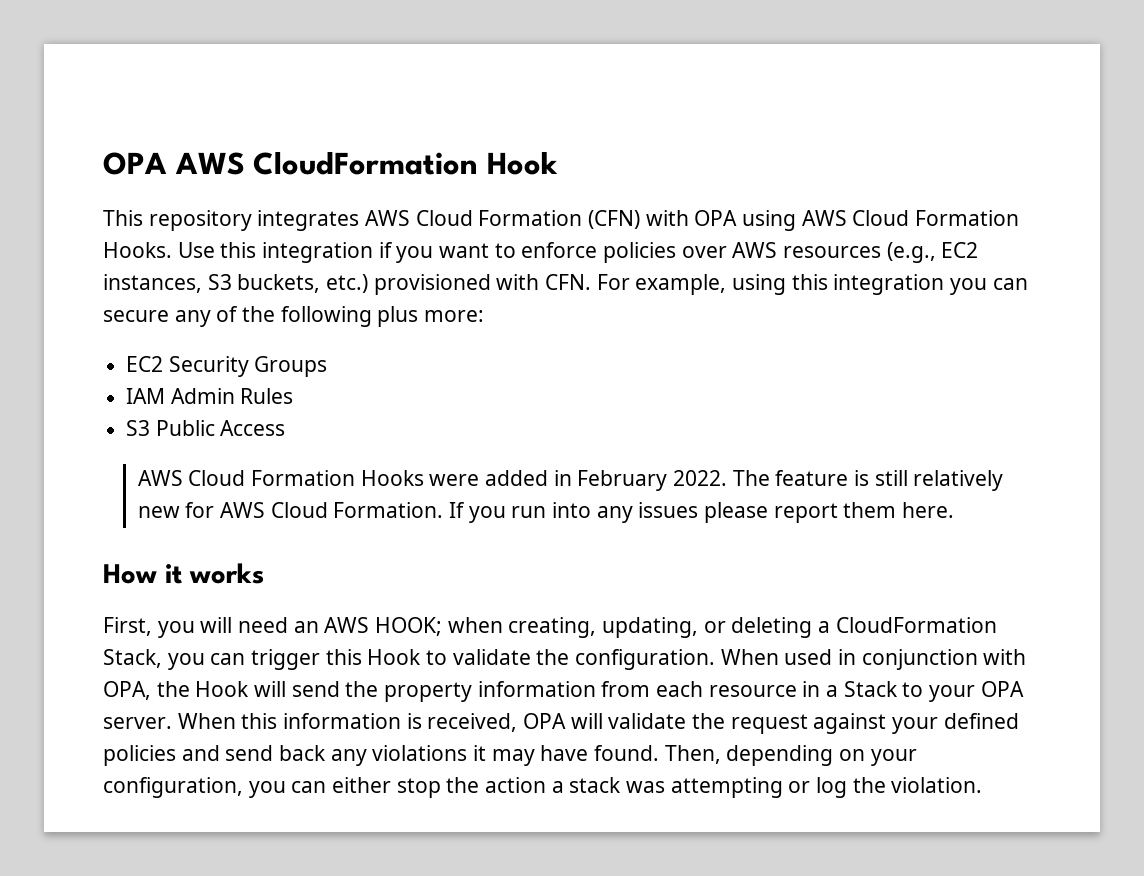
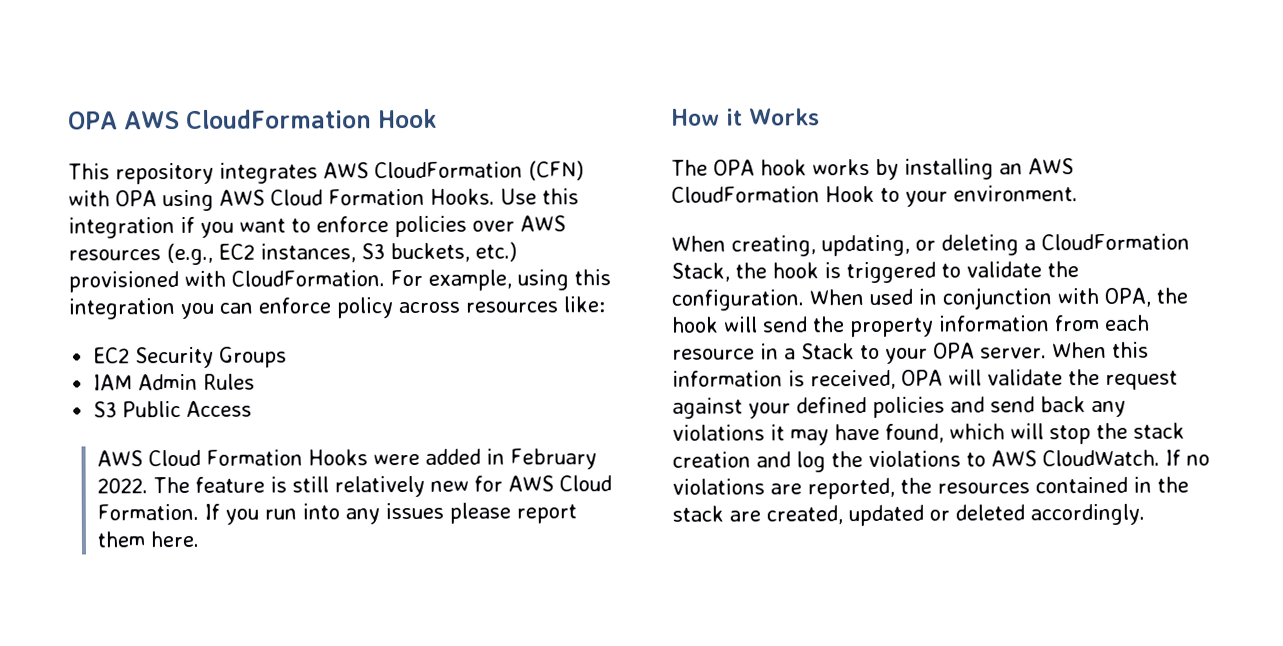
- This repository integrates AWS Cloud Formation (CFN) with OPA using AWS Cloud Formation Hooks.
+ This repository integrates AWS CloudFormation (CFN) with OPA using AWS Cloud Formation Hooks.
- Use this integration if you want to enforce policies over AWS resources (e.g., EC2 instances, S3 buckets, etc.) provisioned with CFN. For example, using this integration you can secure any of the following plus more:
+ Use this integration if you want to enforce policies over AWS resources (e.g., EC2 instances, S3 buckets, etc.) provisioned with CloudFormation. For example, using this integration you can enforce policy across resources like:
- How it works
- First, you will need an AWS HOOK; when creating, updating, or deleting a CloudFormation Stack, you can trigger this Hook to validate the configuration.
+ How it Works
+ The OPA hook works by installing an AWS CloudFormation Hook to your environment.
+ When creating, updating, or deleting a CloudFormation Stack, the hook is triggered to validate the configuration.
- When used in conjunction with OPA, the Hook will send the property information from each resource in a Stack to your OPA server.
+ When used in conjunction with OPA, the hook will send the property information from each resource in a Stack to your OPA server.
- When this information is received, OPA will validate the request against your defined policies and send back any violations it may have found. Then, depending on your configuration, you can either stop the action a stack was attempting or log the violation.
+ When this information is received, OPA will validate the request against your defined policies and send back any violations it may have found, which will stop the stack creation and log the violations to AWS CloudWatch. If no violations are reported, the resources contained in the stack are created, updated or deleted accordingly.

